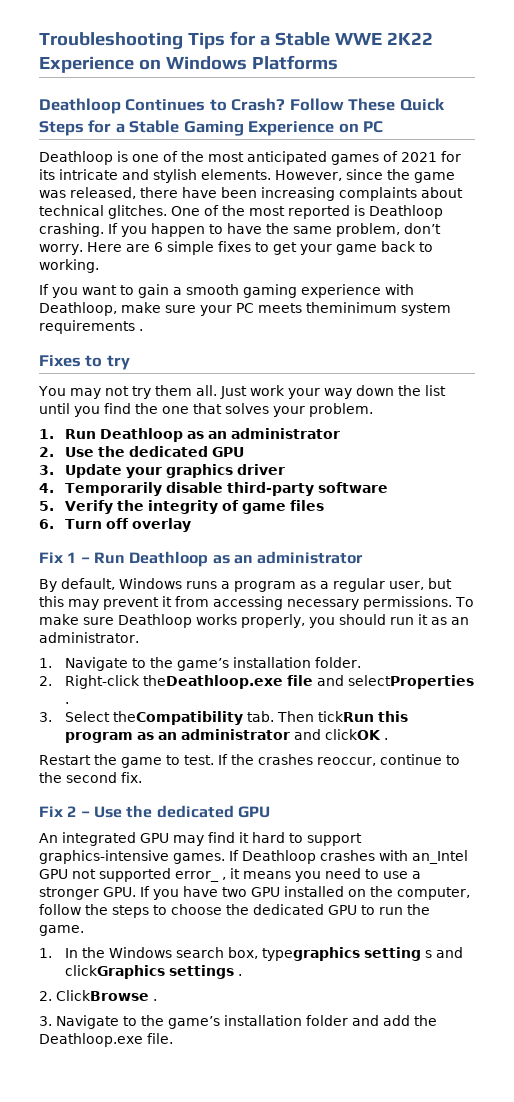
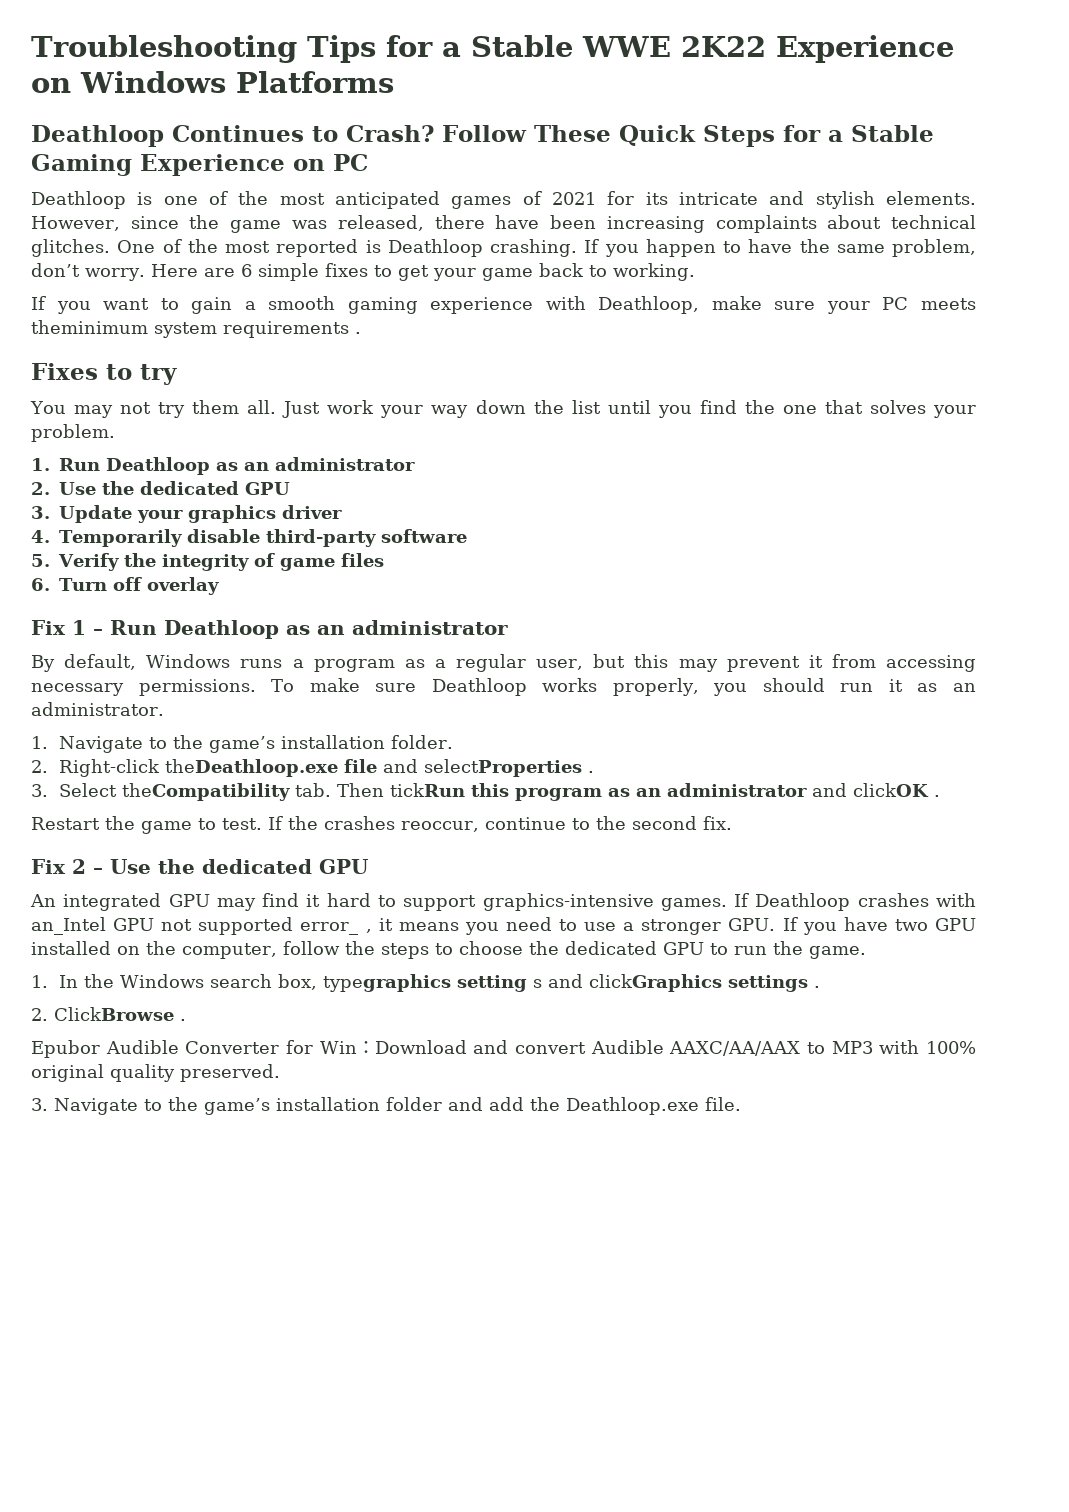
+ Epubor Audible Converter for Win：Download and convert Audible AAXC/AA/AAX to MP3 with 100% original quality preserved.

